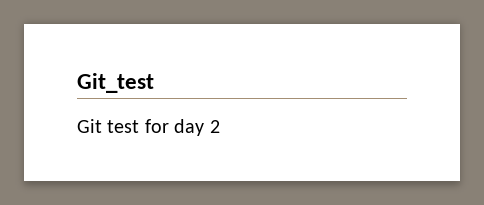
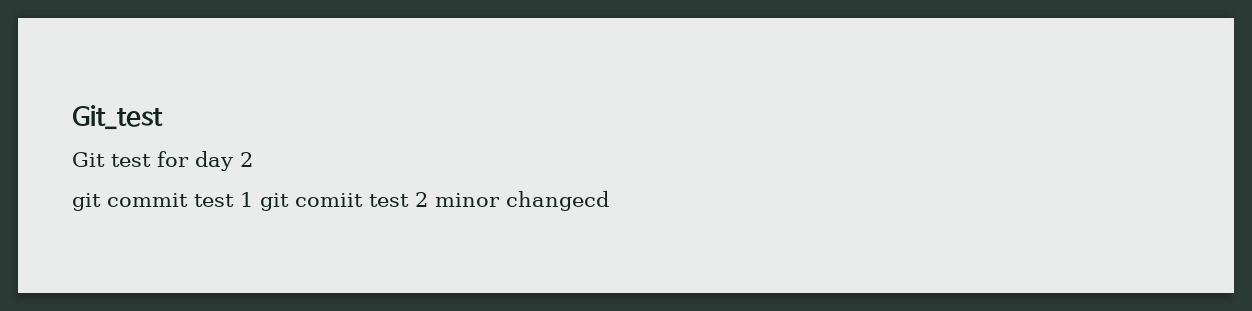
+ git commit test 1 git comiit test 2 minor changecd

